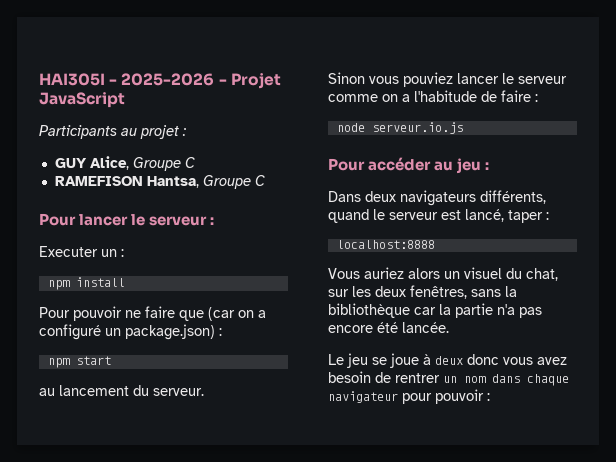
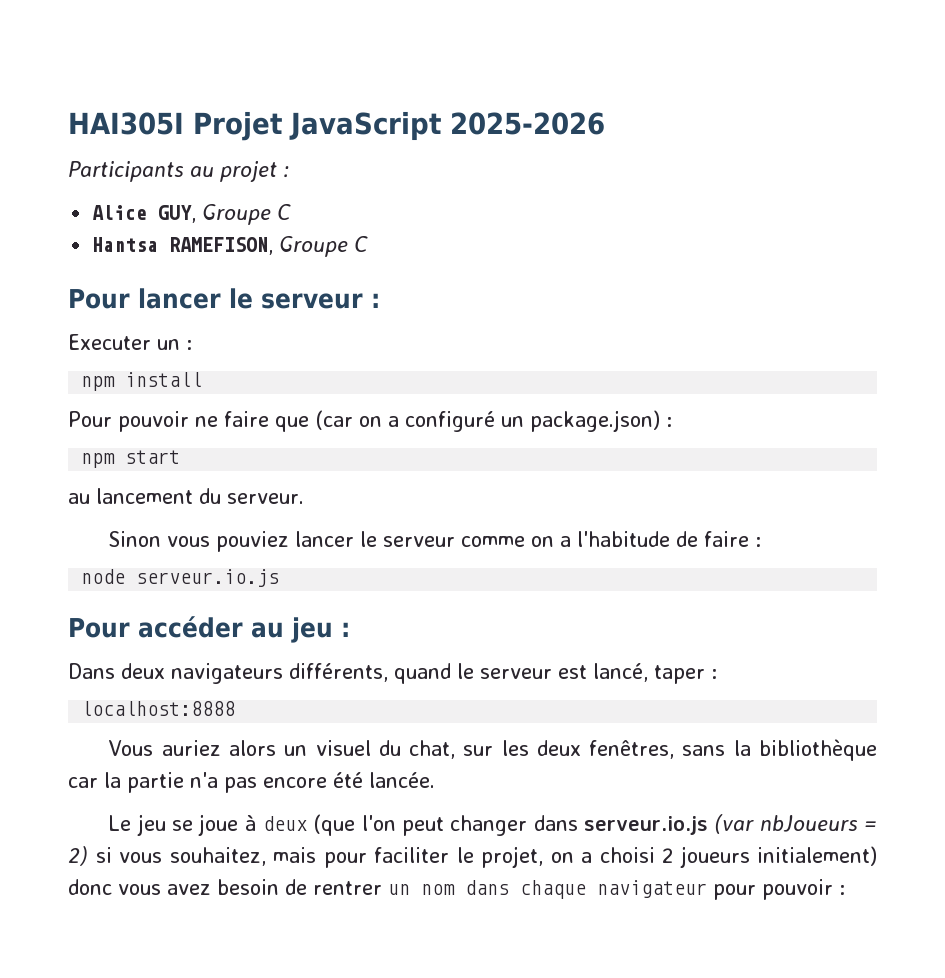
- HAI305I - 2025-2026 - Projet JavaScript
+ HAI305I Projet JavaScript 2025-2026
- GUY Alice, Groupe C
- RAMEFISON Hantsa, Groupe C
+ Alice GUY, Groupe C
+ Hantsa RAMEFISON, Groupe C
- Le jeu se joue à deux donc vous avez besoin de rentrer un nom dans chaque navigateur pour pouvoir :
+ Le jeu se joue à deux (que l'on peut changer dans serveur.io.js (var nbJoueurs = 2) si vous souhaitez, mais pour faciliter le projet, on a choisi 2 joueurs initialement) donc vous avez besoin de rentrer un nom dans chaque navigateur pour pouvoir :

